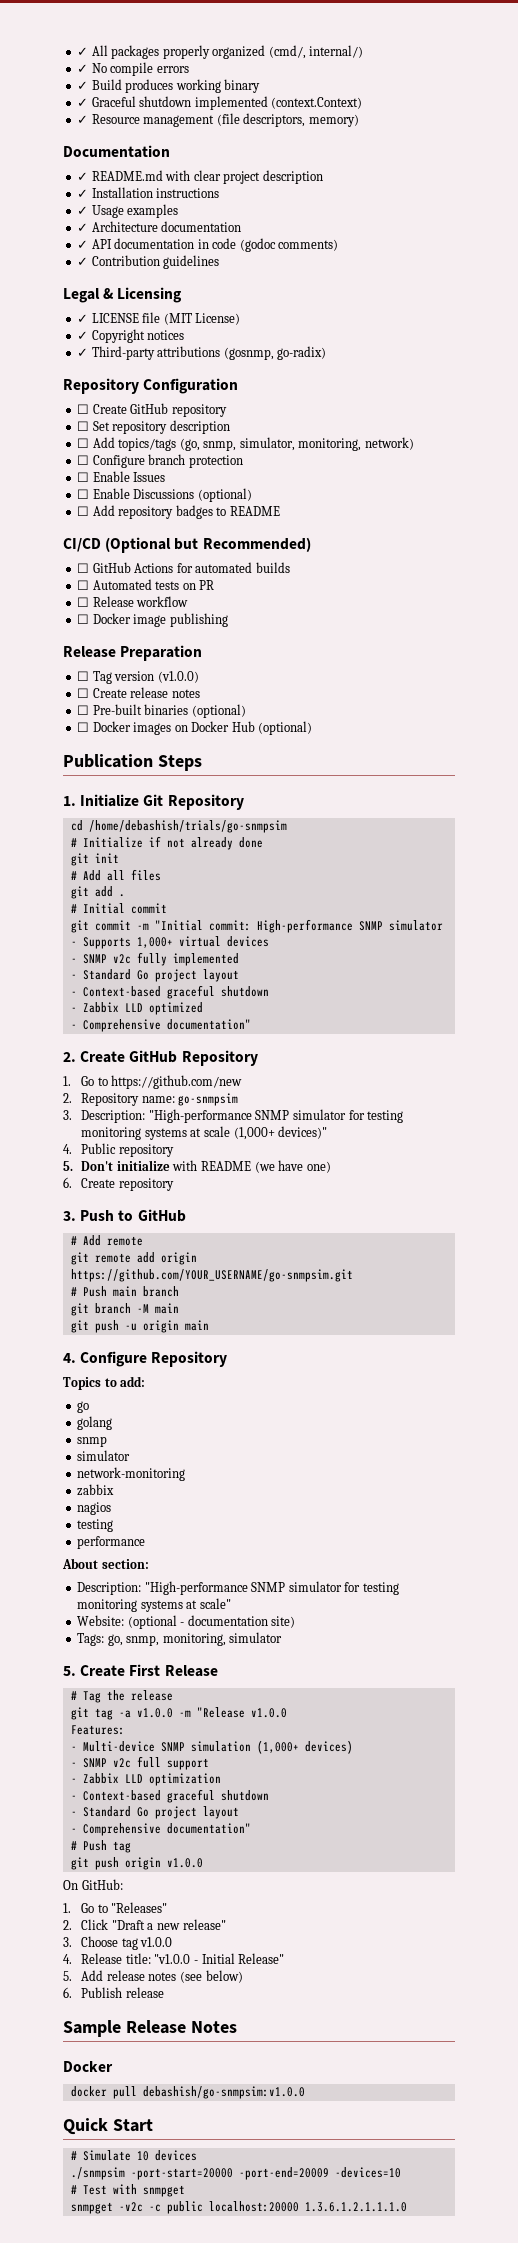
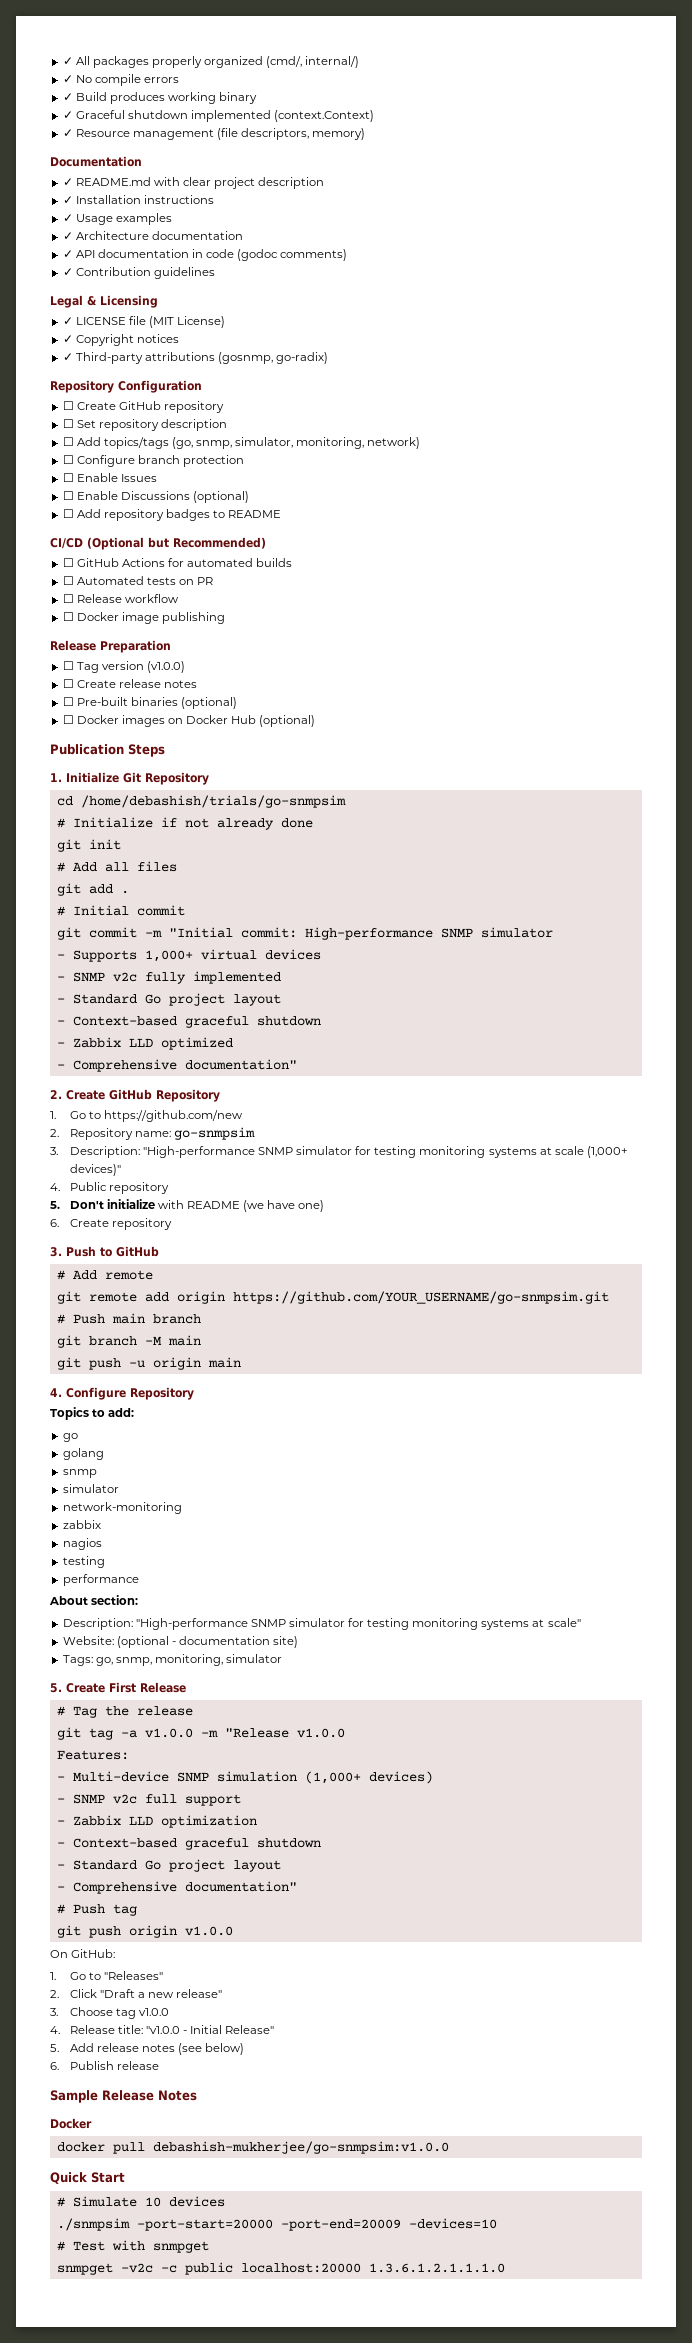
- docker pull debashish/go-snmpsim:v1.0.0
+ docker pull debashish-mukherjee/go-snmpsim:v1.0.0

